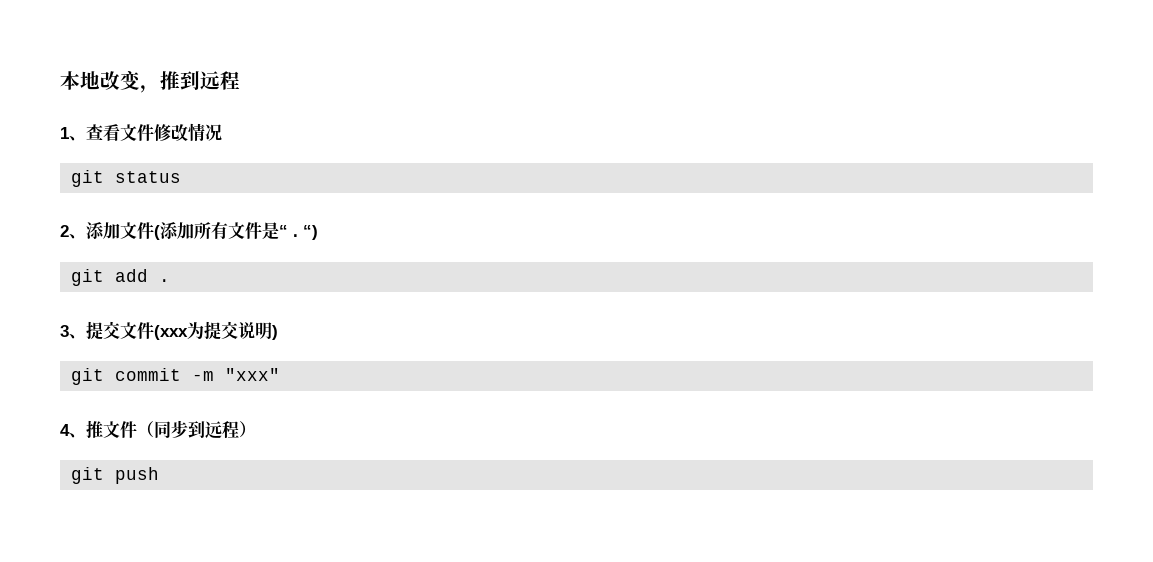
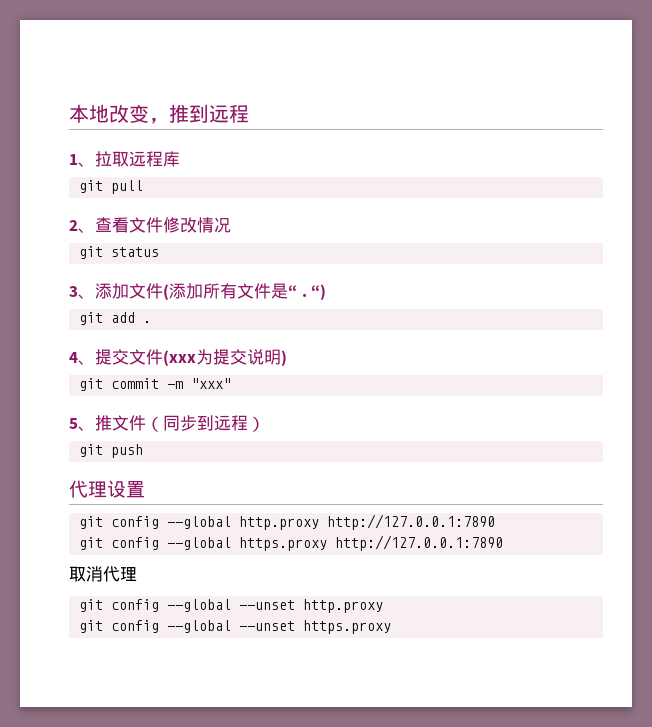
- 1、查看文件修改情况
+ 1、拉取远程库
+ git pull
+ 2、查看文件修改情况
- 2、添加文件(添加所有文件是“ .
+ 3、添加文件(添加所有文件是“ .
- 3、提交文件(xxx为提交说明)
+ 4、提交文件(xxx为提交说明)
- 4、推文件（同步到远程）
+ 5、推文件（同步到远程）
+ 代理设置
+ git config --global http.proxy http://127.0.0.1:7890
+ git config --global https.proxy http://127.0.0.1:7890
+ 取消代理
+ git config --global --unset http.proxy
+ git config --global --unset https.proxy

